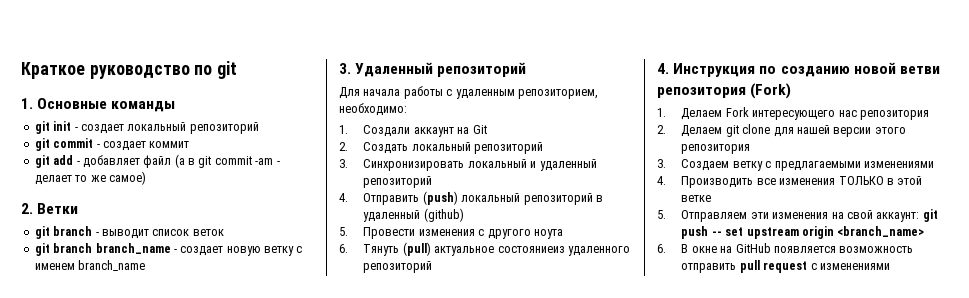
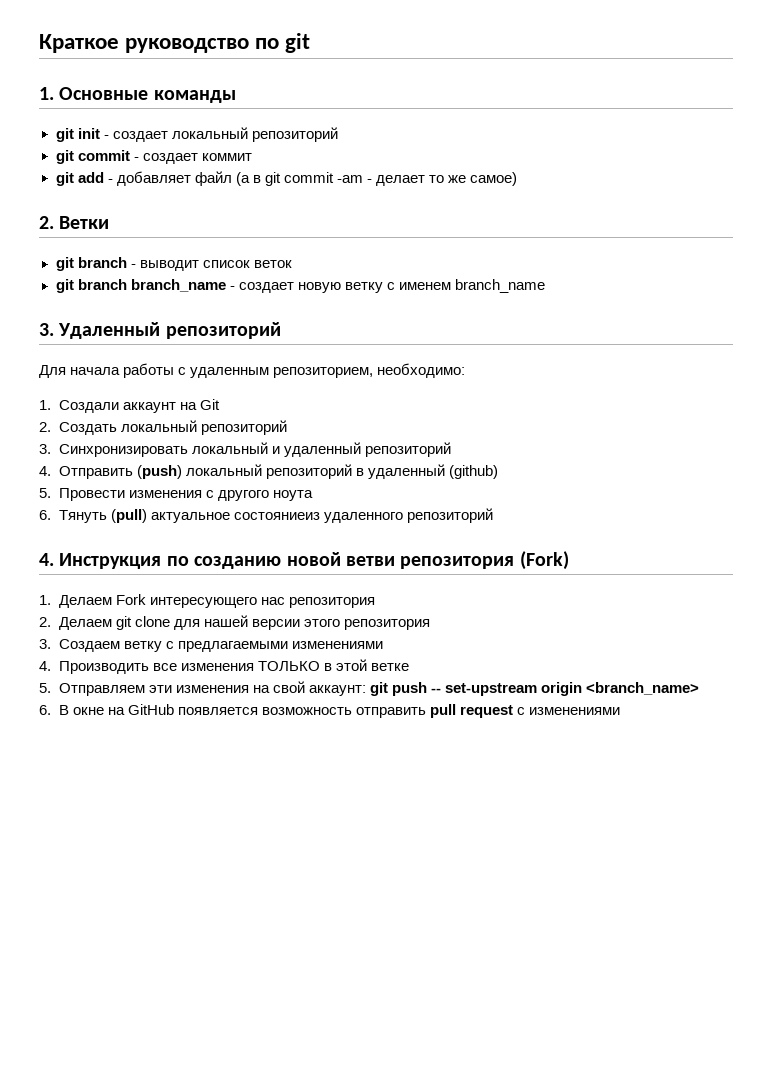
- 5. Отправляем эти изменения на свой аккаунт: git push -- set upstream origin <branch_name>
+ 5. Отправляем эти изменения на свой аккаунт: git push -- set-upstream origin <branch_name>

